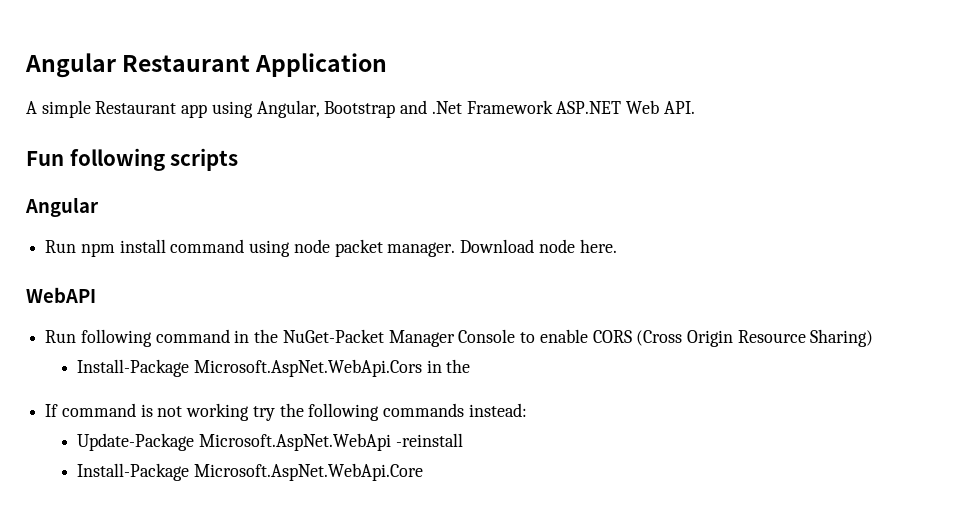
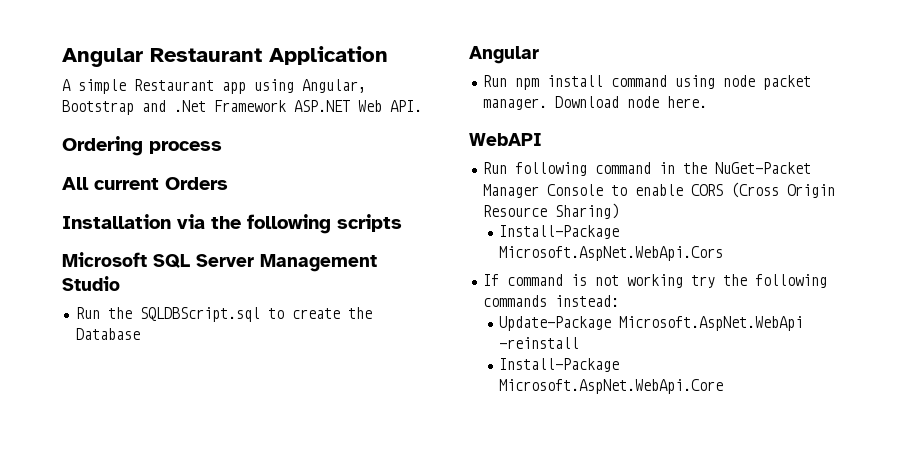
- Fun following scripts
+ Ordering process
+ All current Orders
+ Installation via the following scripts
+ Microsoft SQL Server Management Studio
+ Run the SQLDBScript.sql to create the Database
- Install-Package Microsoft.AspNet.WebApi.Cors in the
+ Install-Package Microsoft.AspNet.WebApi.Cors

